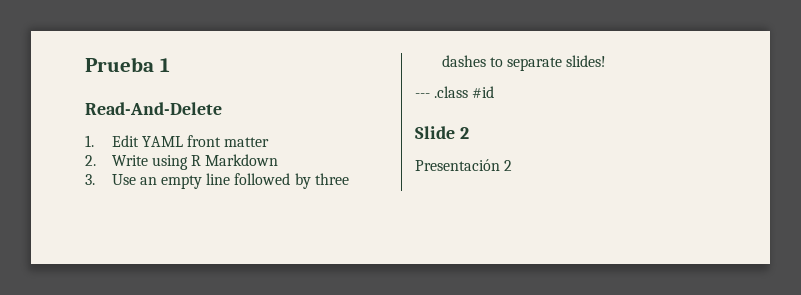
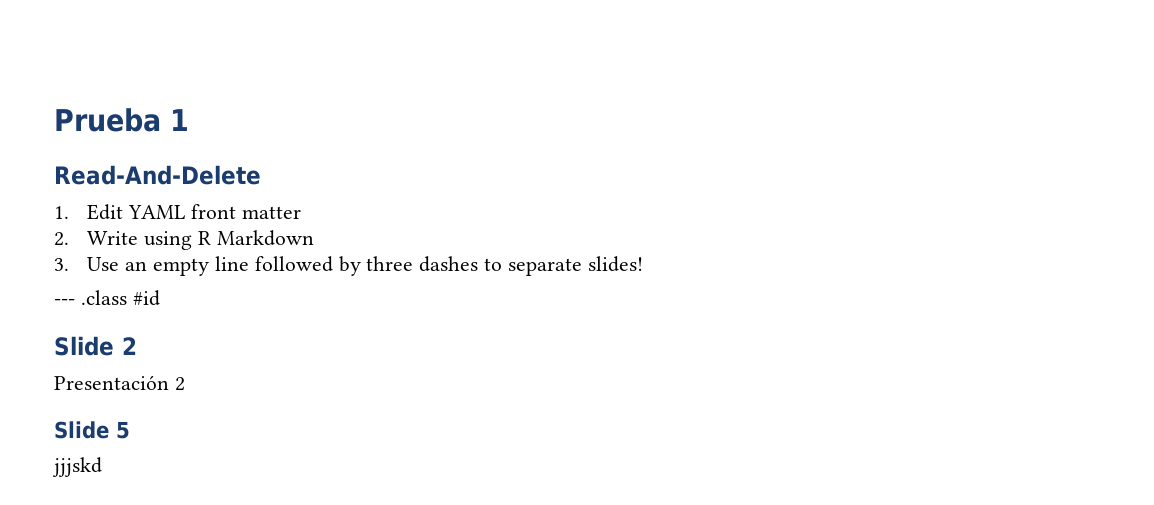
+ Slide 5
+ jjjskd

